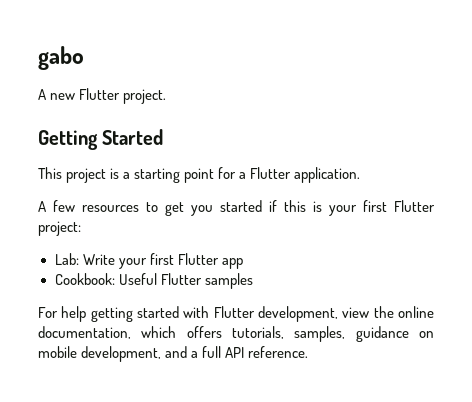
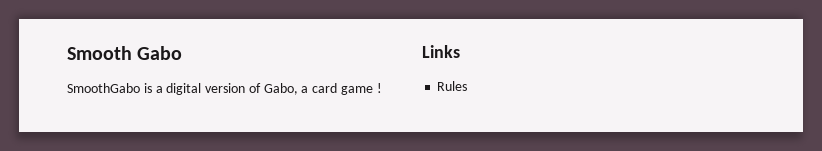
- gabo
- A new Flutter project.
- Getting Started
- This project is a starting point for a Flutter application.
- A few resources to get you started if this is your first Flutter project:
- Lab: Write your first Flutter app
- Cookbook: Useful Flutter samples
- For help getting started with Flutter development, view the online documentation, which offers tutorials, samples, guidance on mobile development, and a full API reference.
+ Smooth Gabo
+ SmoothGabo is a digital version of Gabo, a card game !
+ Links
+ Rules

